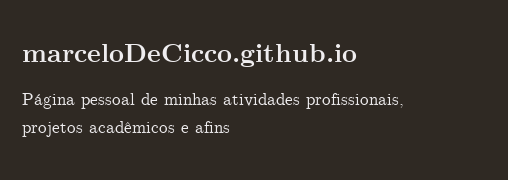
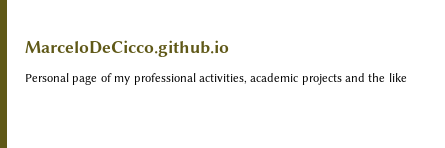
- marceloDeCicco.github.io
- Página pessoal de minhas atividades profissionais, projetos acadêmicos e afins
+ MarceloDeCicco.github.io
+ Personal page of my professional activities, academic projects and the like

